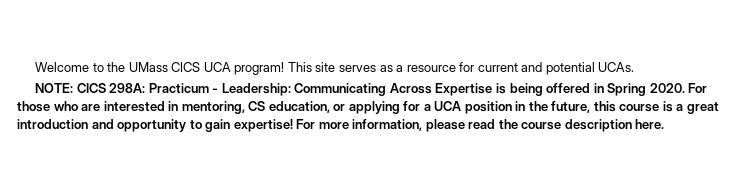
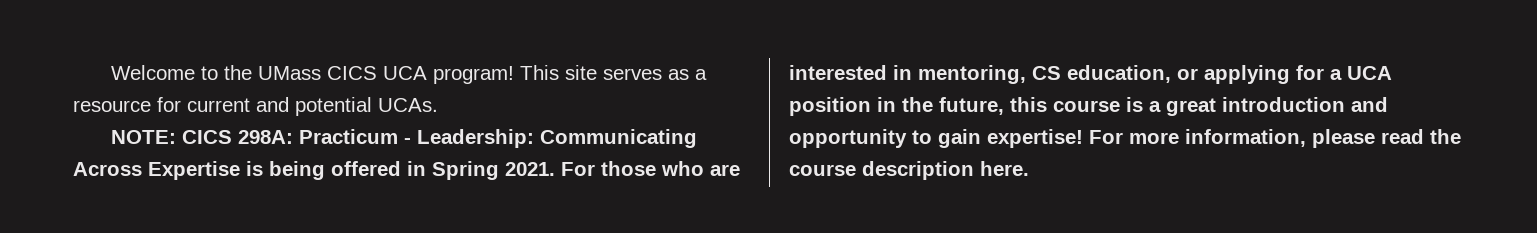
- NOTE: CICS 298A: Practicum - Leadership: Communicating Across Expertise is being offered in Spring 2020.
+ NOTE: CICS 298A: Practicum - Leadership: Communicating Across Expertise is being offered in Spring 2021.

